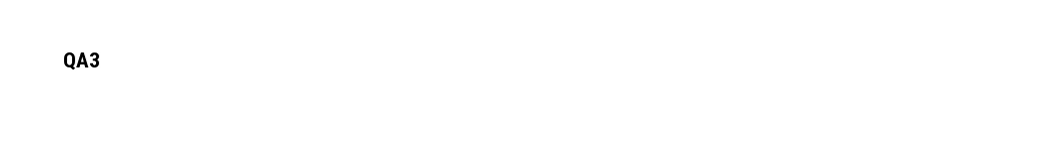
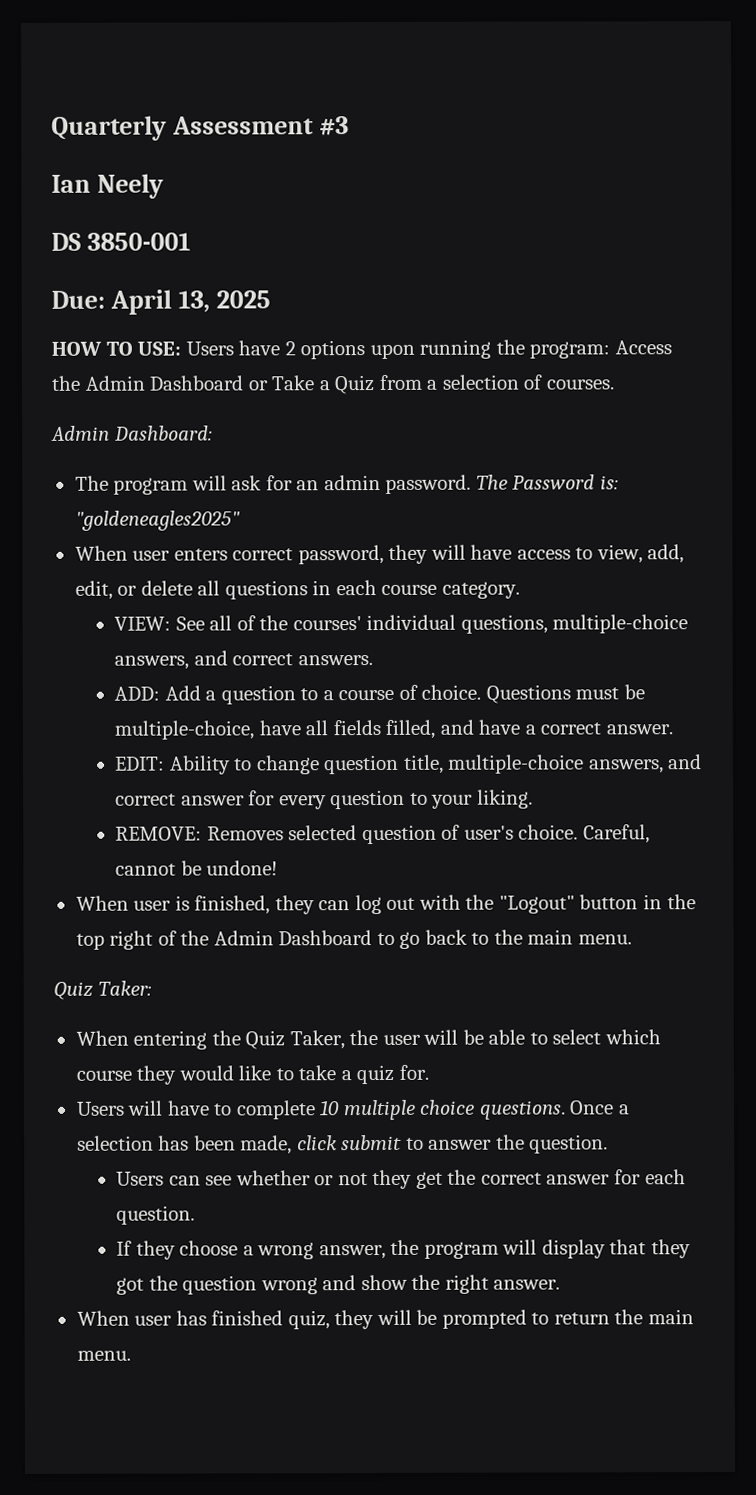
- QA3
+ Quarterly Assessment #3
+ Ian Neely
+ DS 3850-001
+ Due: April 13, 2025
+ HOW TO USE: Users have 2 options upon running the program: Access the Admin Dashboard or Take a Quiz from a selection of courses.
+ Admin Dashboard:
+ The program will ask for an admin password. The Password is: "goldeneagles2025"
+ When user enters correct password, they will have access to view, add, edit, or delete all questions in each course category.
+ VIEW: See all of the courses' individual questions, multiple-choice answers, and correct answers.
+ ADD: Add a question to a course of choice. Questions must be multiple-choice, have all fields filled, and have a correct answer.
+ EDIT: Ability to change question title, multiple-choice answers, and correct answer for every question to your liking.
+ REMOVE: Removes selected question of user's choice. Careful, cannot be undone!
+ When user is finished, they can log out with the "Logout" button in the top right of the Admin Dashboard to go back to the main menu.
+ Quiz Taker:
+ When entering the Quiz Taker, the user will be able to select which course they would like to take a quiz for.
+ Users will have to complete 10 multiple choice questions. Once a selection has been made, click submit to answer the question.
+ Users can see whether or not they get the correct answer for each question.
+ If they choose a wrong answer, the program will display that they got the question wrong and show the right answer.
+ When user has finished quiz, they will be prompted to return the main menu.

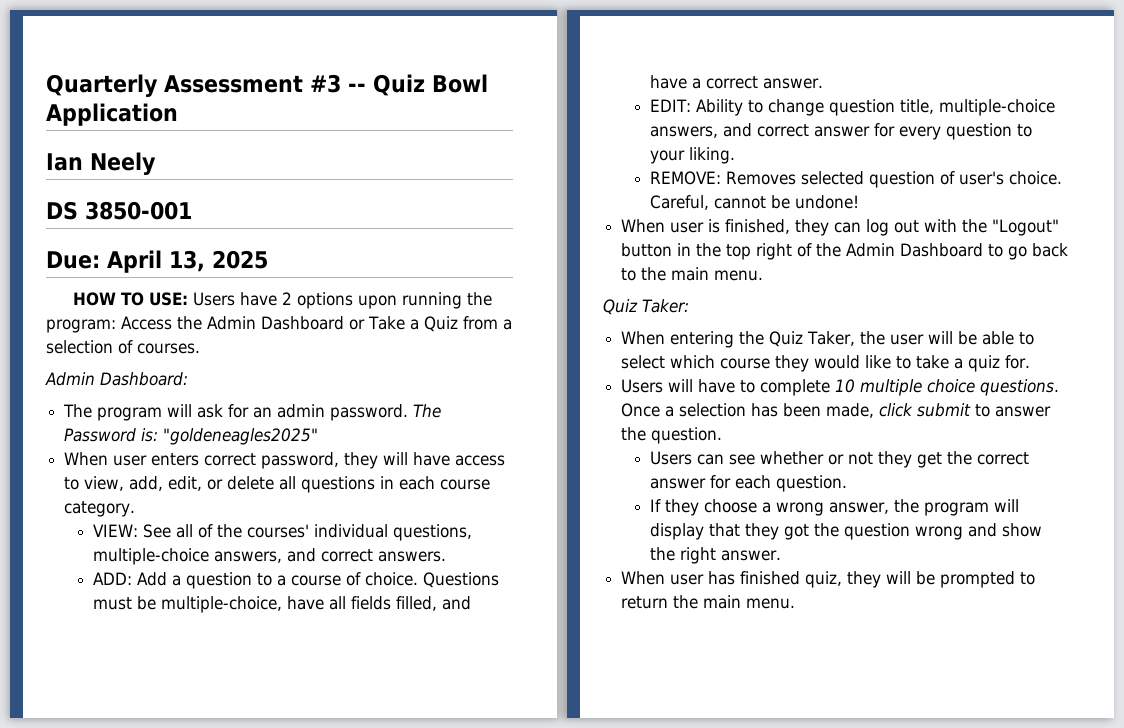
- Quarterly Assessment #3
+ Quarterly Assessment #3 -- Quiz Bowl Application

